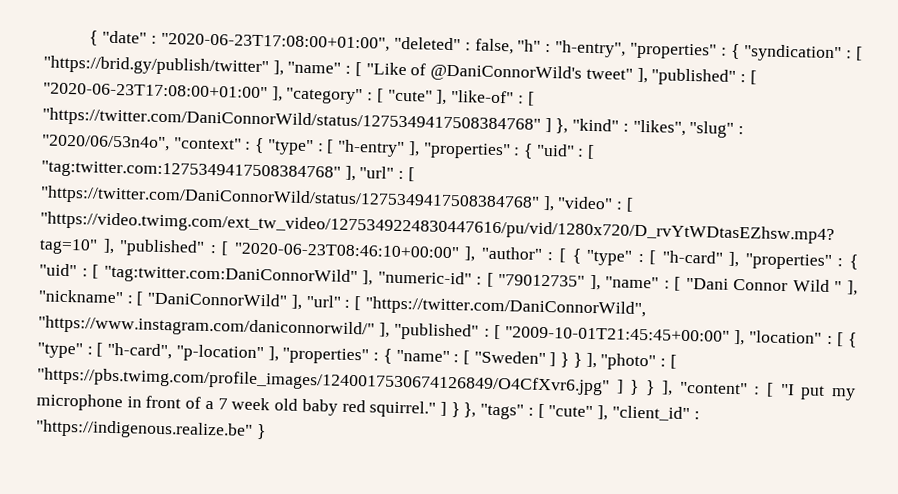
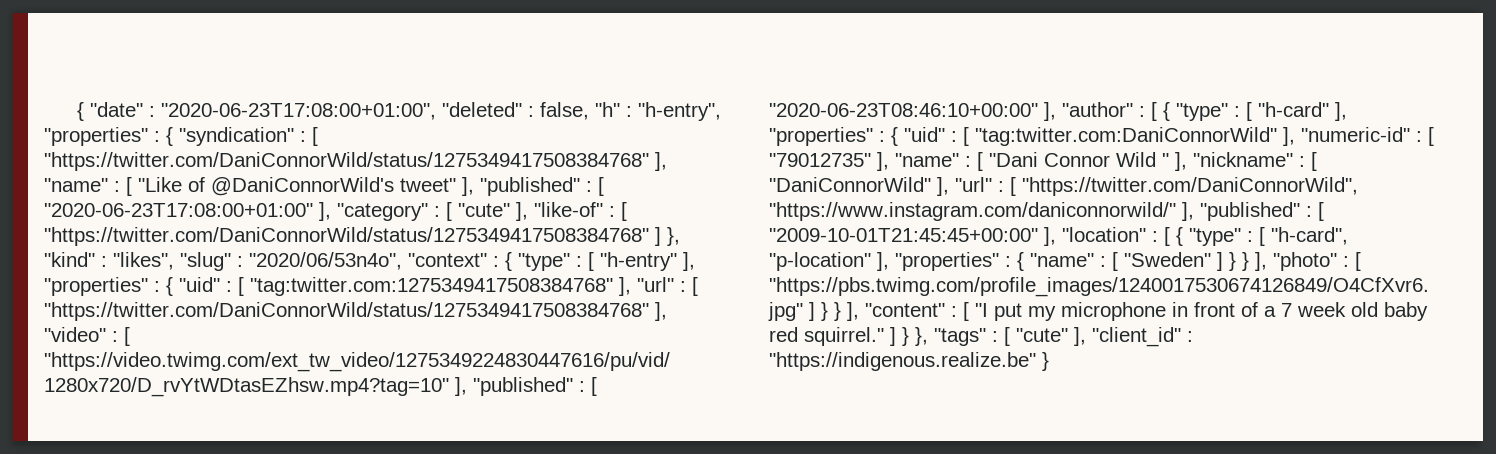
- [ "https://brid.gy/publish/twitter" ], "name" :
+ [ "https://twitter.com/DaniConnorWild/status/1275349417508384768" ], "name" :

